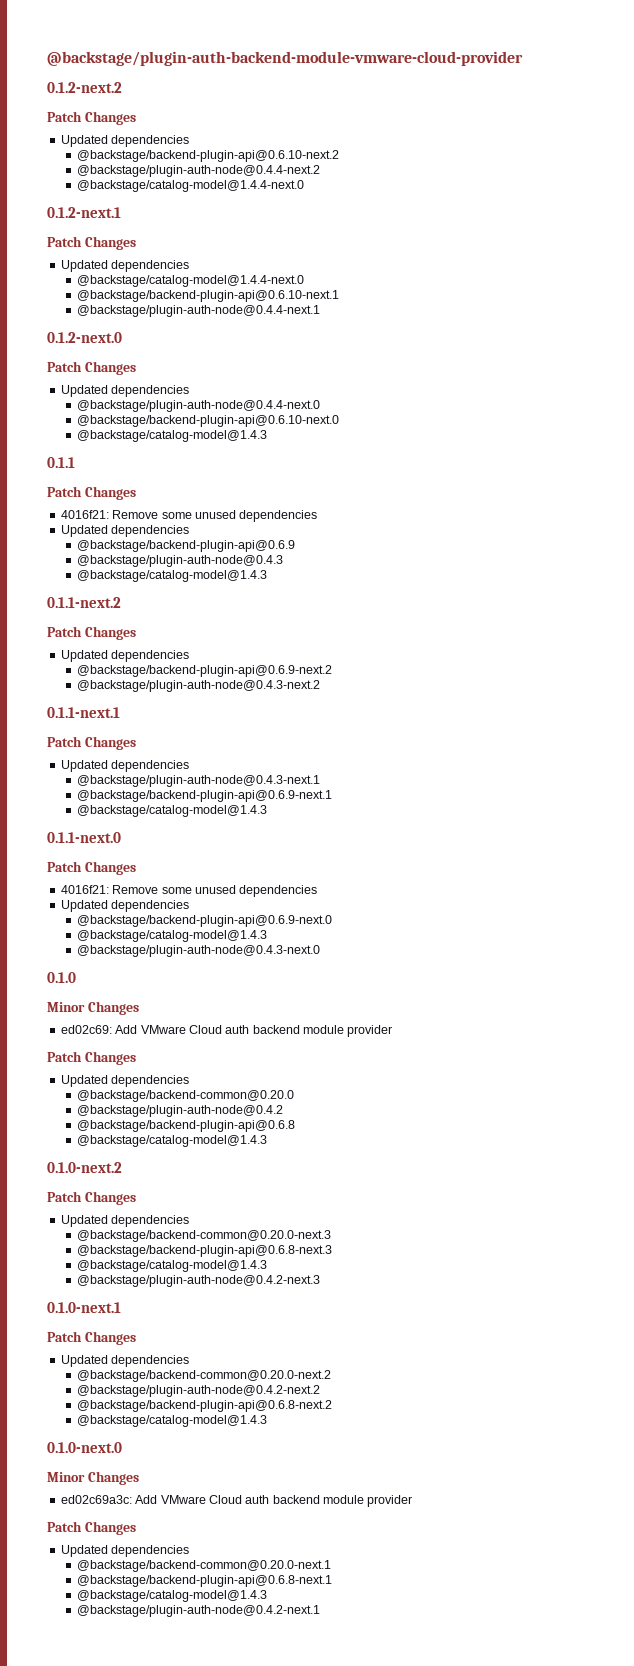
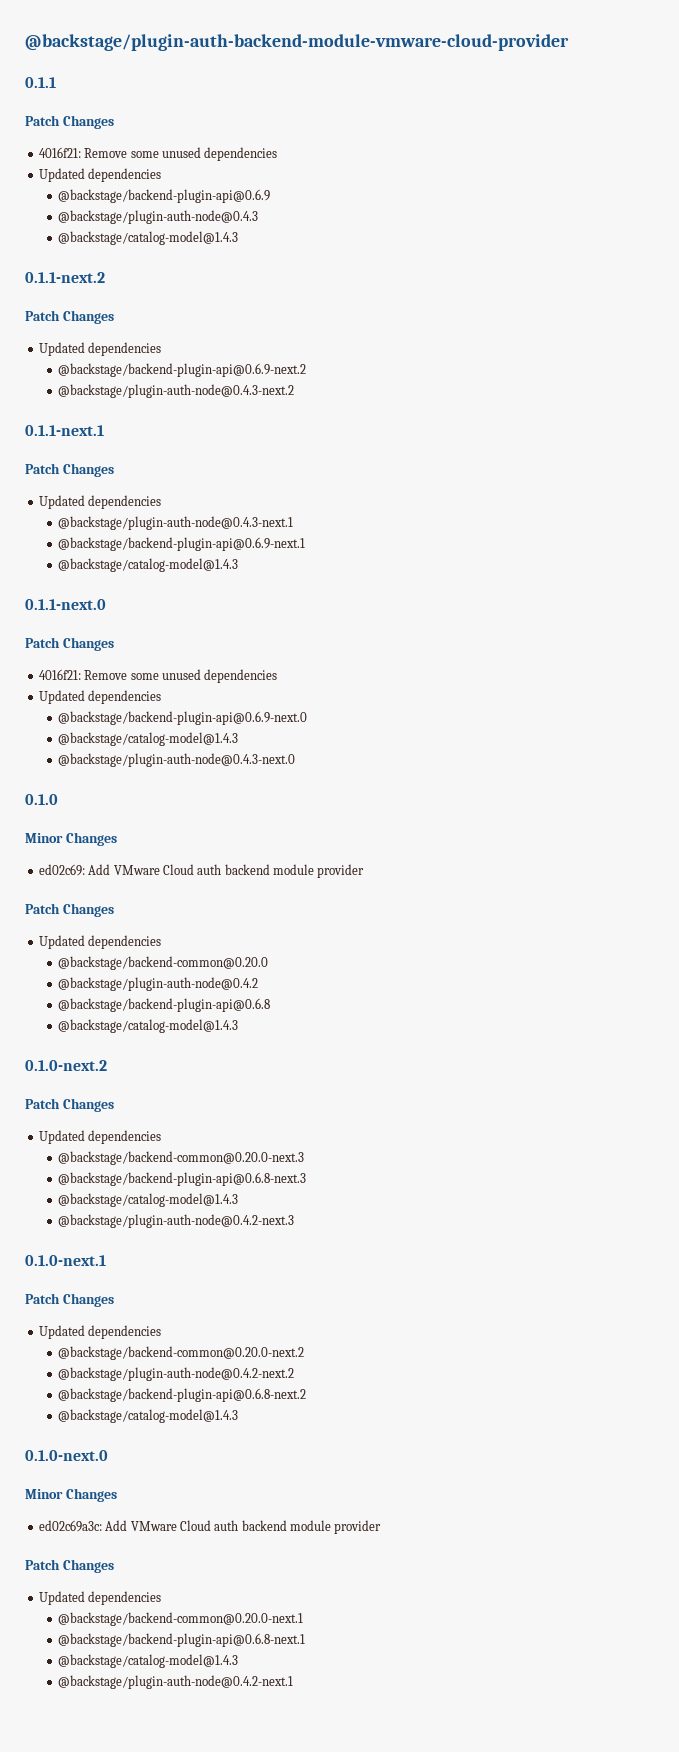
- 0.1.2-next.2
- Patch Changes
- Updated dependencies
- @backstage/backend-plugin-api@0.6.10-next.2
- @backstage/plugin-auth-node@0.4.4-next.2
- @backstage/catalog-model@1.4.4-next.0
- 0.1.2-next.1
- Patch Changes
- Updated dependencies
- @backstage/catalog-model@1.4.4-next.0
- @backstage/backend-plugin-api@0.6.10-next.1
- @backstage/plugin-auth-node@0.4.4-next.1
- 0.1.2-next.0
- Patch Changes
- Updated dependencies
- @backstage/plugin-auth-node@0.4.4-next.0
- @backstage/backend-plugin-api@0.6.10-next.0
- @backstage/catalog-model@1.4.3

